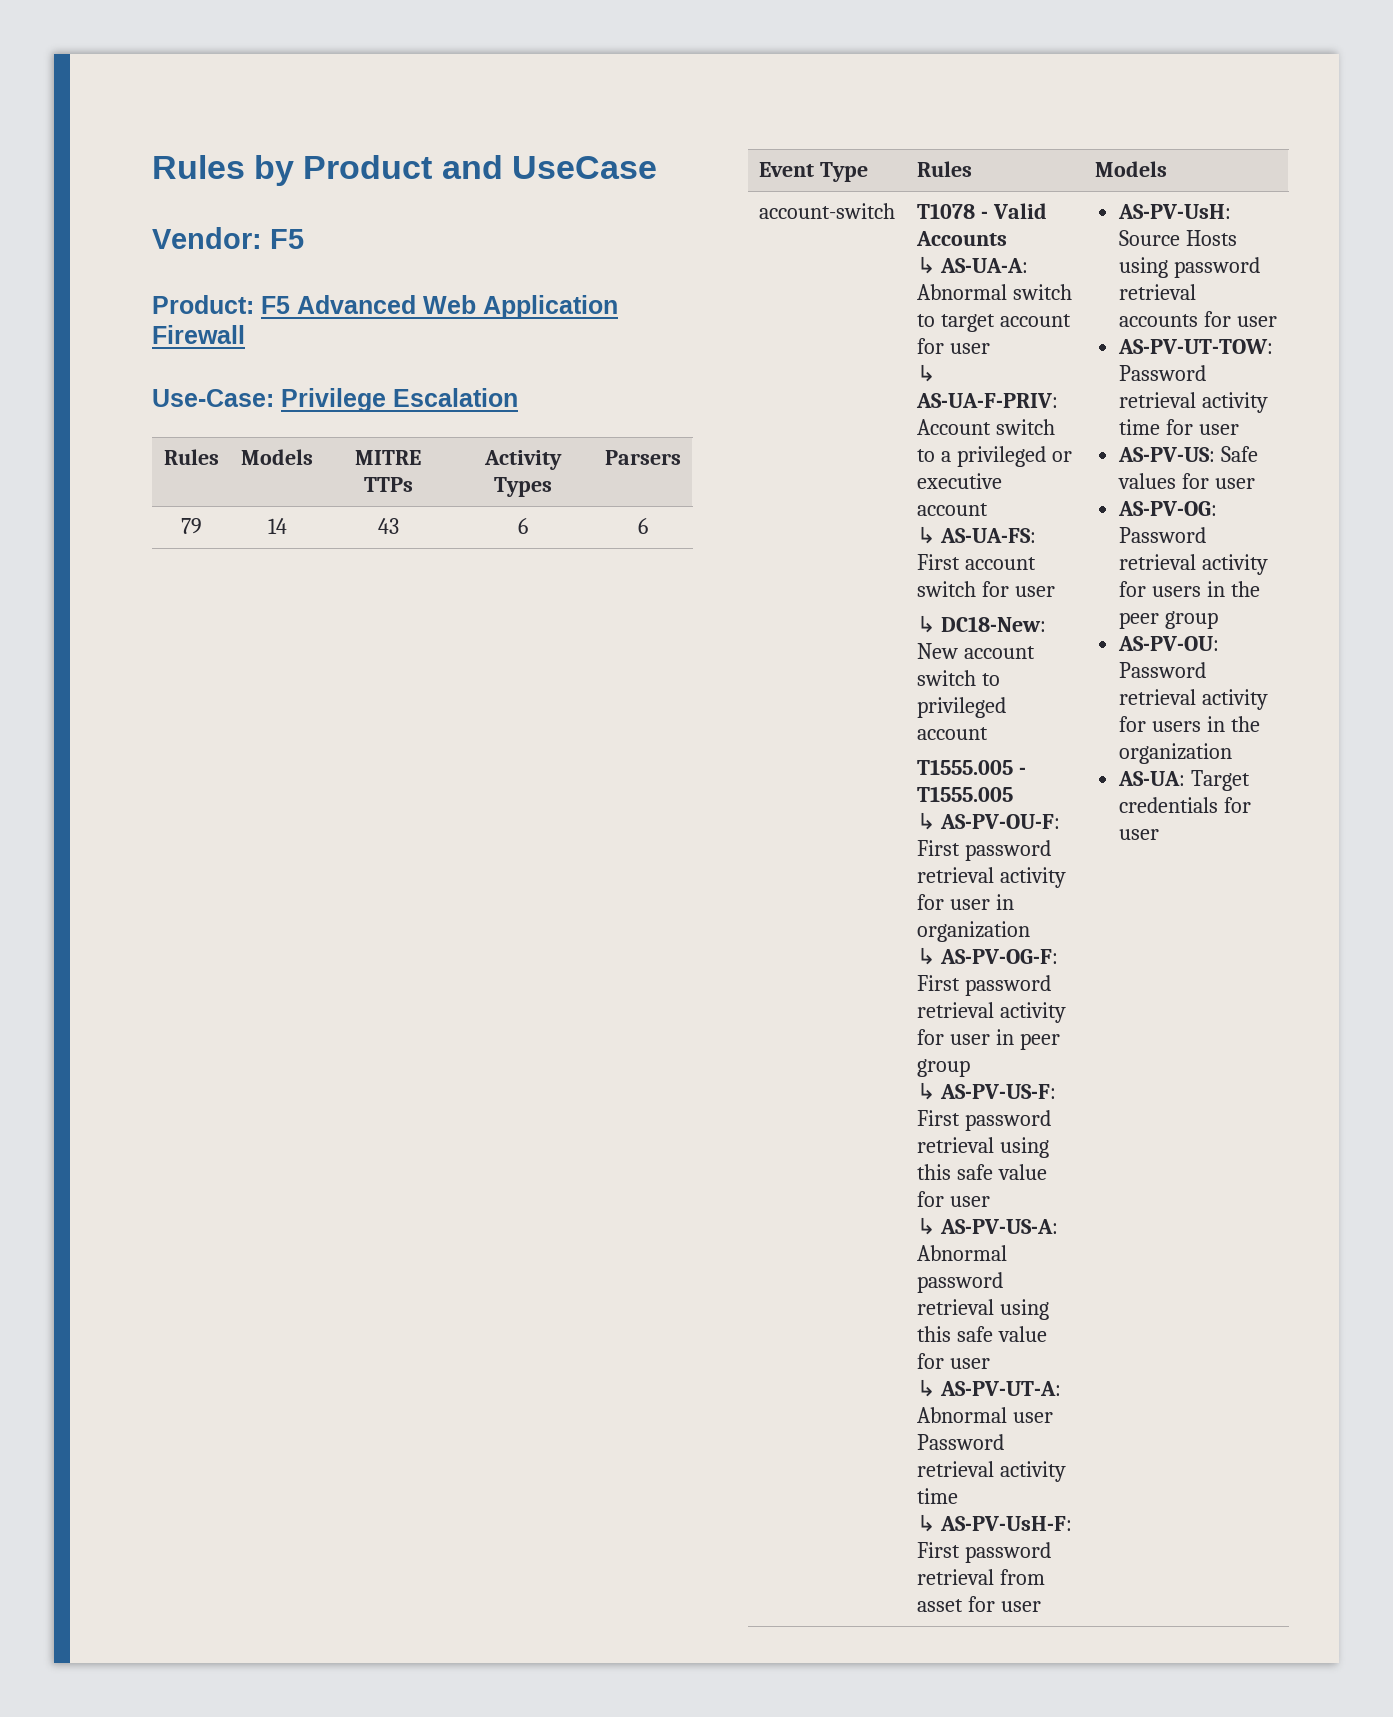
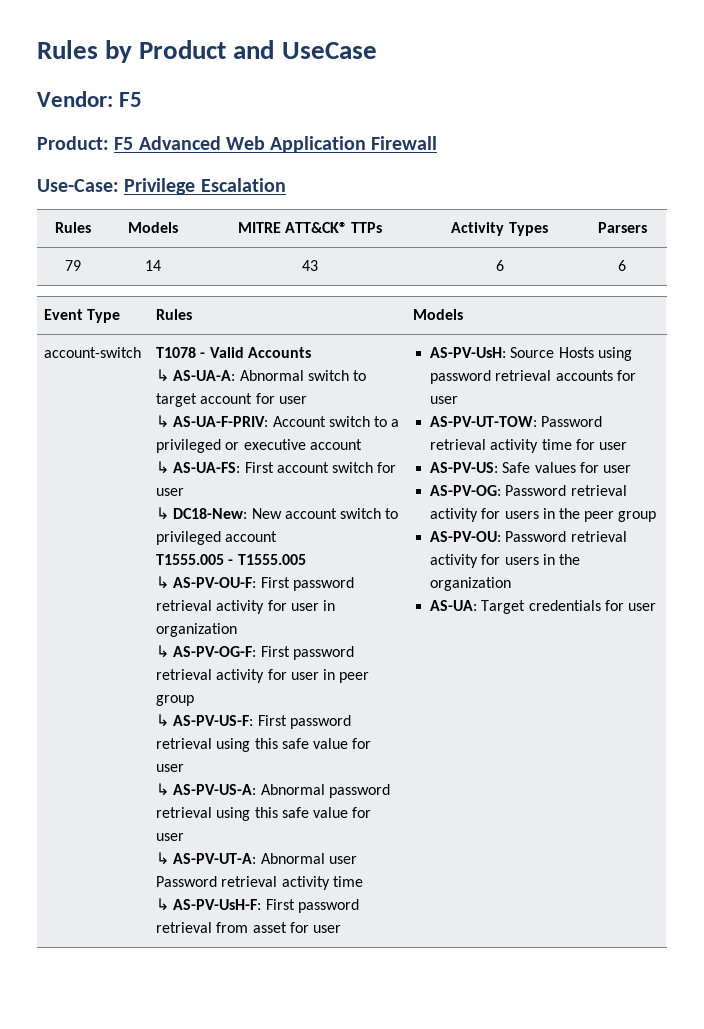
- Rules | Models | MITRE TTPs | Activity Types | Parsers
+ Rules | Models | MITRE ATT&CK® TTPs | Activity Types | Parsers

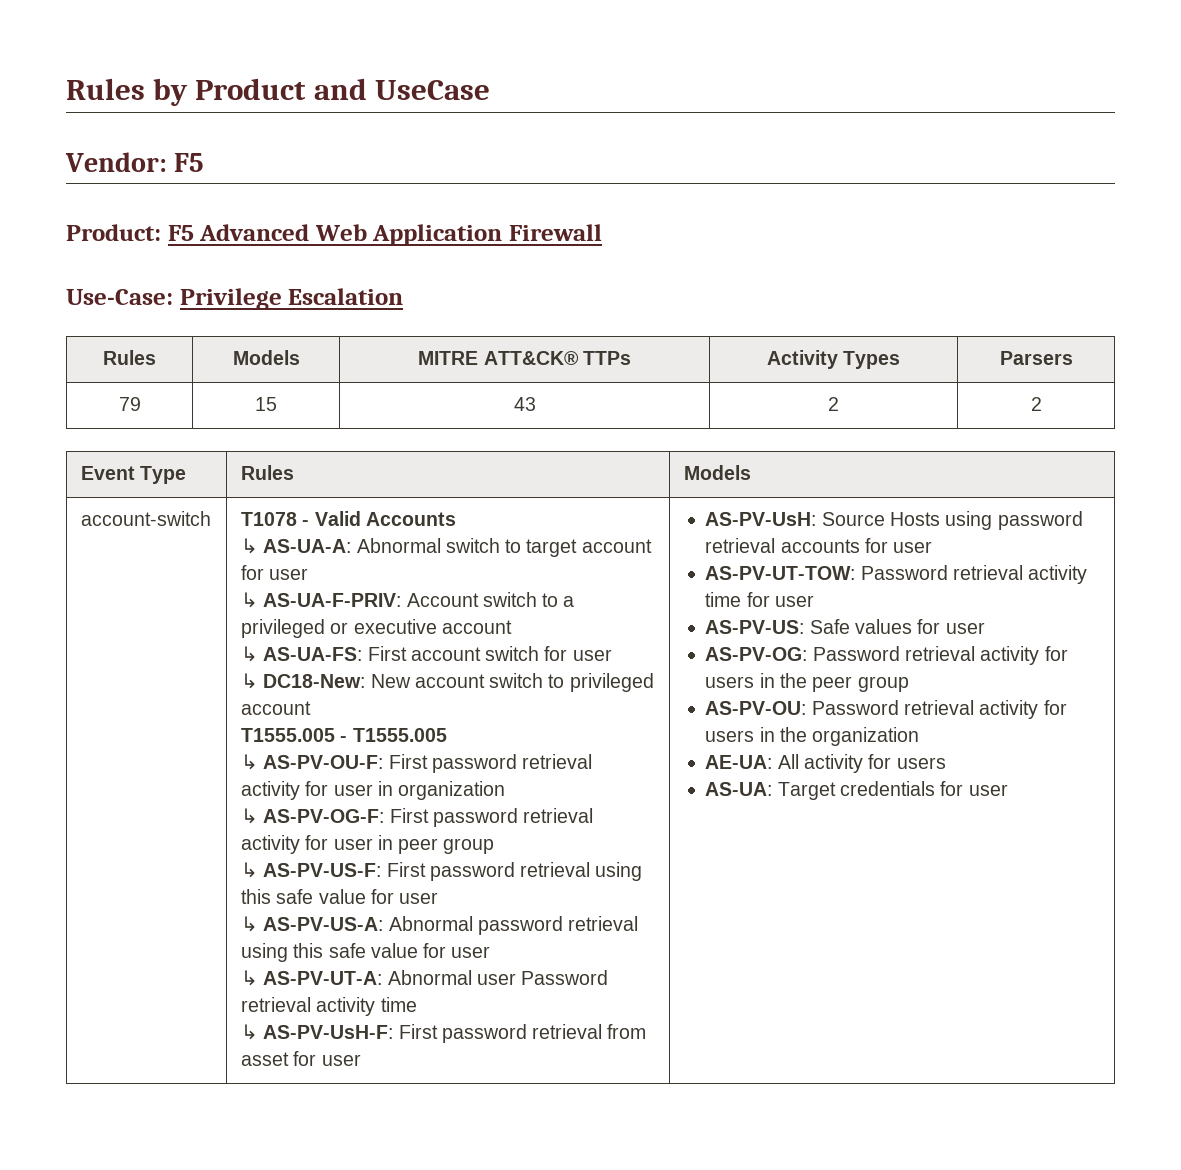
- 79 | 14 | 43 | 6 | 6
+ 79 | 15 | 43 | 2 | 2
+ AE-UA: All activity for users

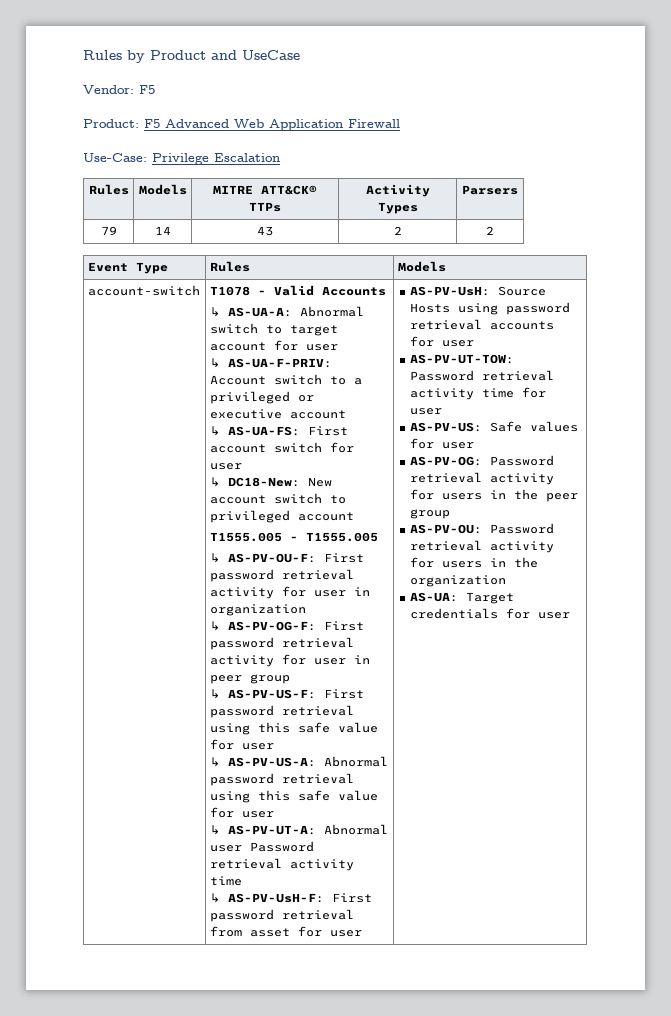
- 79 | 15 | 43 | 2 | 2
+ 79 | 14 | 43 | 2 | 2
- AE-UA: All activity for users

